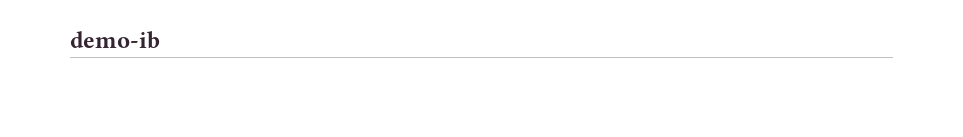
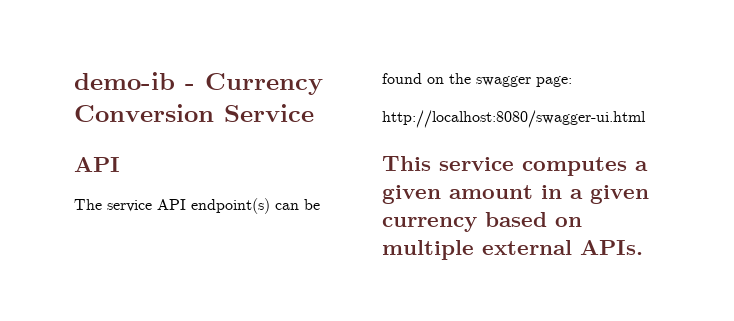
- demo-ib
+ demo-ib - Currency Conversion Service
+ API
+ The service API endpoint(s) can be found on the swagger page:
+ http://localhost:8080/swagger-ui.html
+ This service computes a given amount in a given currency based on multiple external APIs.

